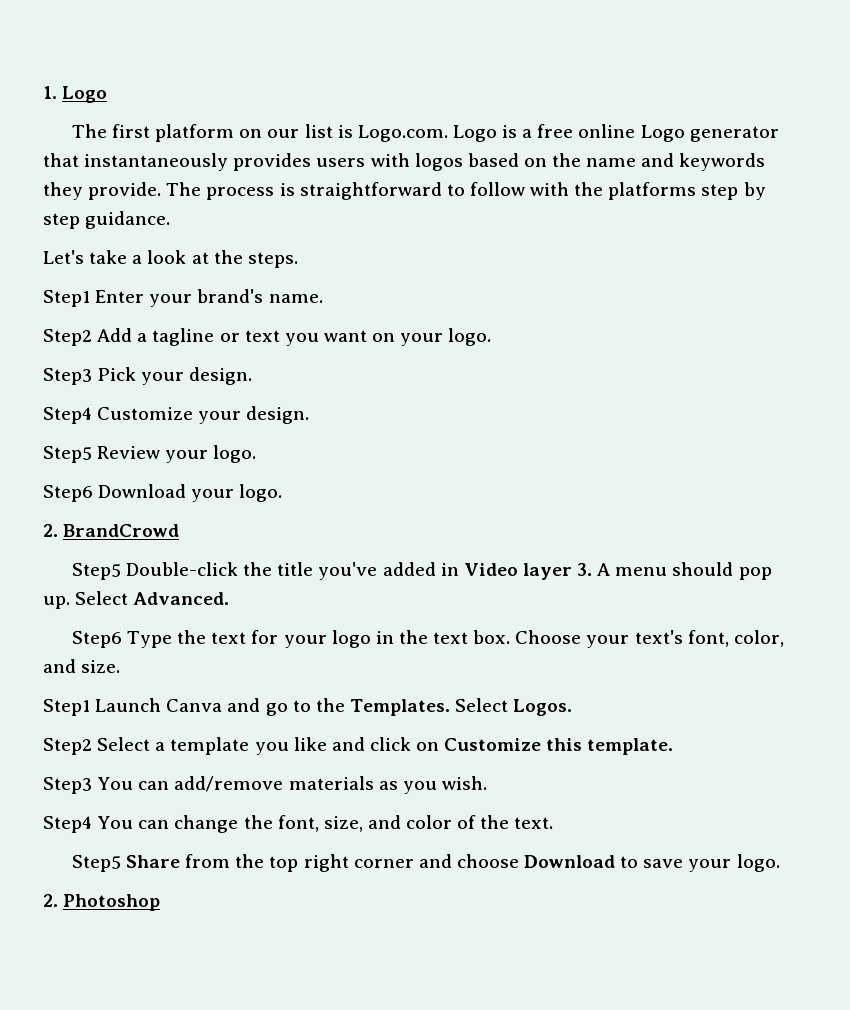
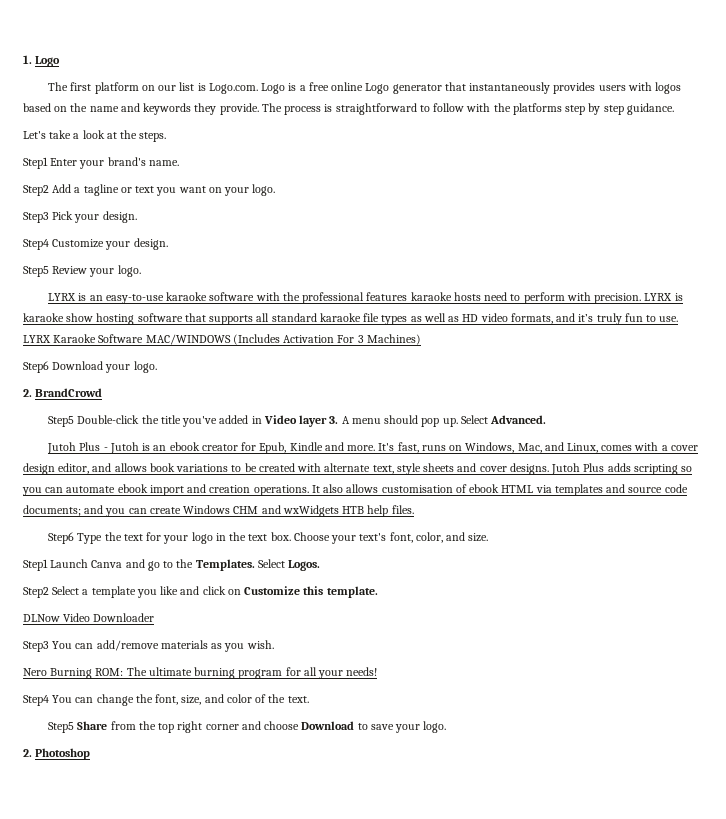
+ LYRX is an easy-to-use karaoke software with the professional features karaoke hosts need to perform with precision. LYRX is karaoke show hosting software that supports all standard karaoke file types as well as HD video formats, and it’s truly fun to use. LYRX Karaoke Software MAC/WINDOWS (Includes Activation For 3 Machines)
+ Jutoh Plus - Jutoh is an ebook creator for Epub, Kindle and more. It's fast, runs on Windows, Mac, and Linux, comes with a cover design editor, and allows book variations to be created with alternate text, style sheets and cover designs. Jutoh Plus adds scripting so you can automate ebook import and creation operations. It also allows customisation of ebook HTML via templates and source code documents; and you can create Windows CHM and wxWidgets HTB help files.
+ DLNow Video Downloader
+ Nero Burning ROM: The ultimate burning program for all your needs!

